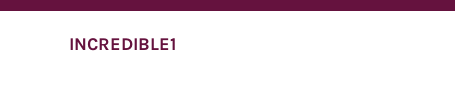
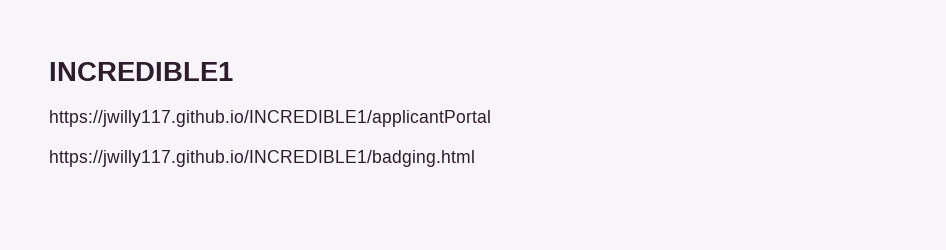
+ https://jwilly117.github.io/INCREDIBLE1/applicantPortal
+ https://jwilly117.github.io/INCREDIBLE1/badging.html

